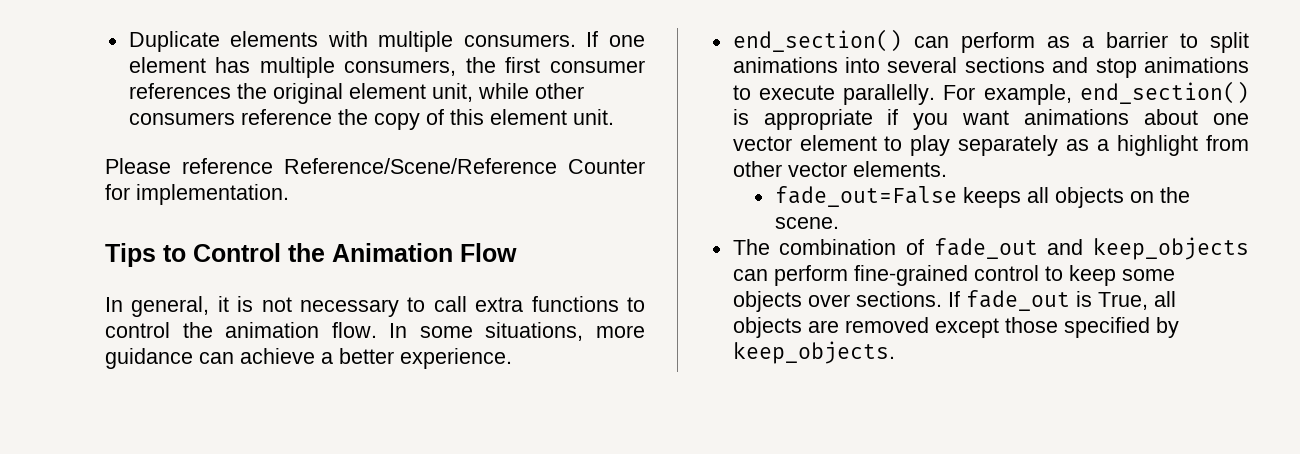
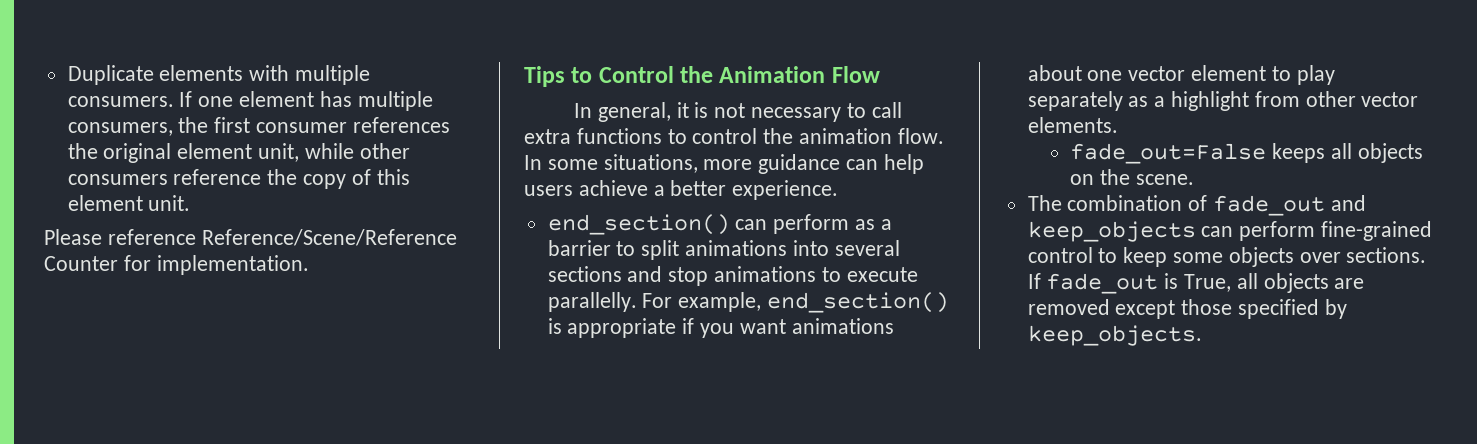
- In some situations, more guidance can achieve a better experience.
+ In some situations, more guidance can help users achieve a better experience.

